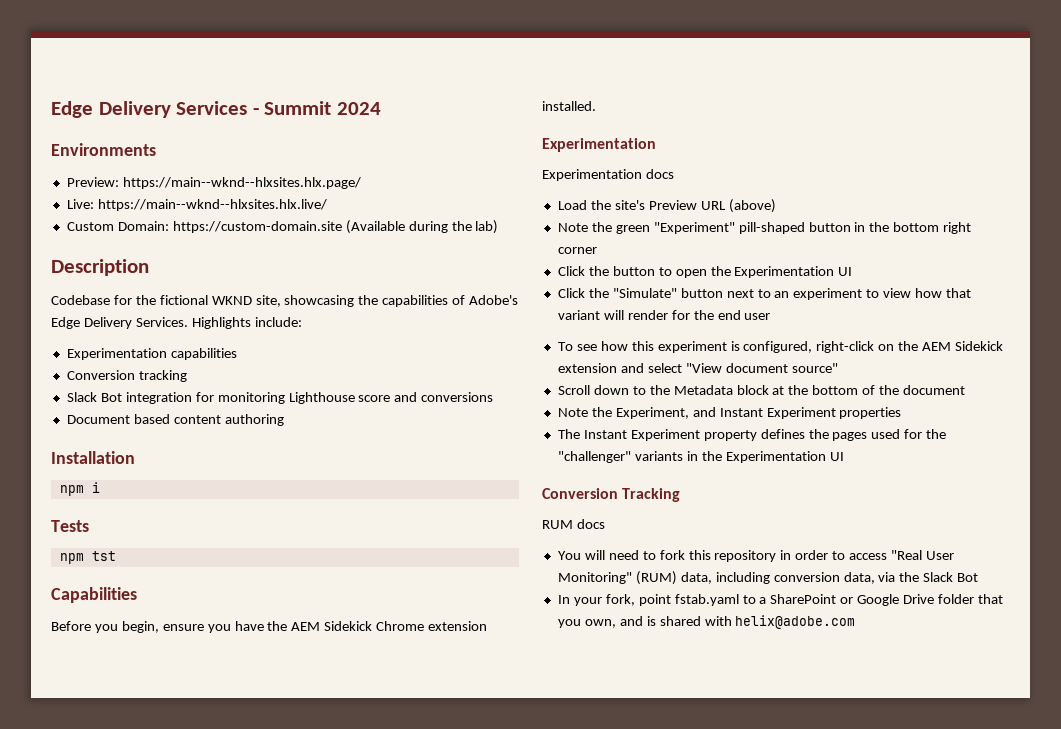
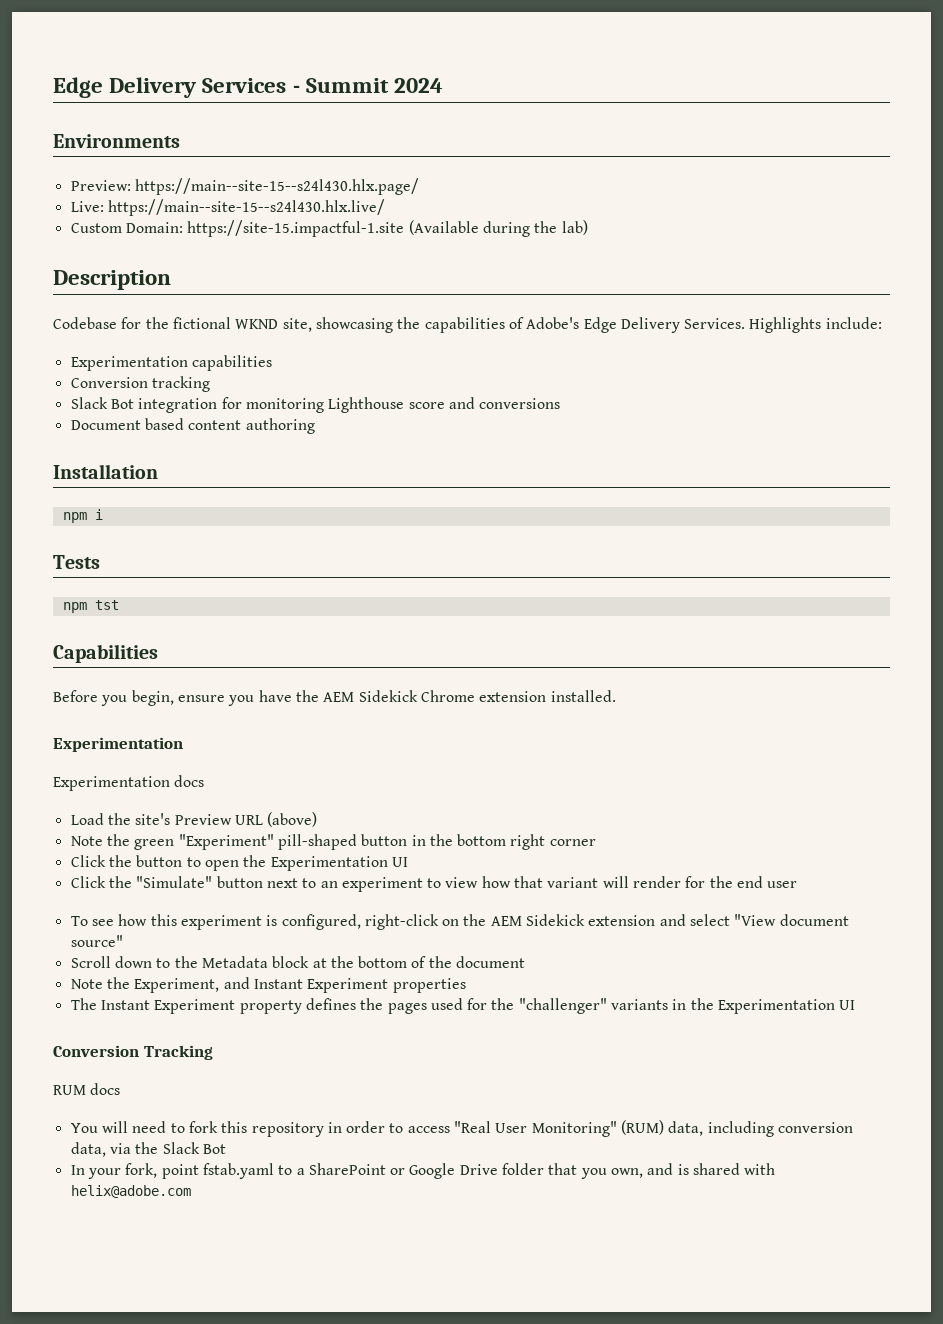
- Preview: https://main--wknd--hlxsites.hlx.page/
+ Preview: https://main--site-15--s24l430.hlx.page/
- Live: https://main--wknd--hlxsites.hlx.live/
+ Live: https://main--site-15--s24l430.hlx.live/
- Custom Domain: https://custom-domain.site (Available during the lab)
+ Custom Domain: https://site-15.impactful-1.site (Available during the lab)

